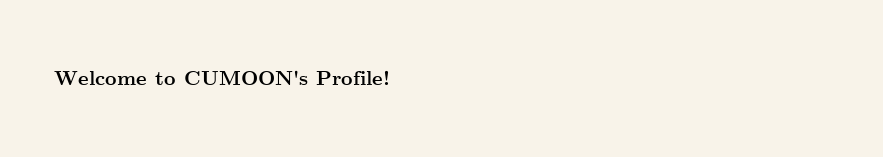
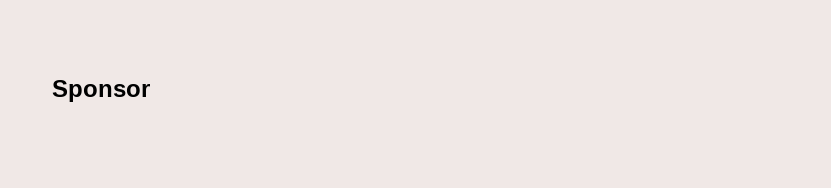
- Welcome to CUMOON's Profile!
+ Sponsor

